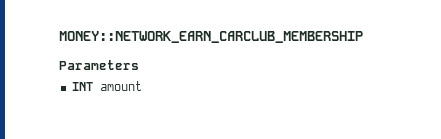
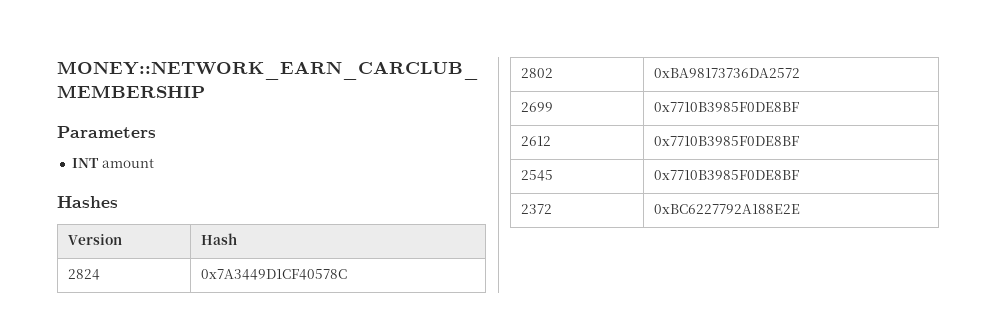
+ Hashes
+ Version | Hash
+ 2824 | 0x7A3449D1CF40578C
+ 2802 | 0xBA98173736DA2572
+ 2699 | 0x7710B3985F0DE8BF
+ 2612 | 0x7710B3985F0DE8BF
+ 2545 | 0x7710B3985F0DE8BF
+ 2372 | 0xBC6227792A188E2E

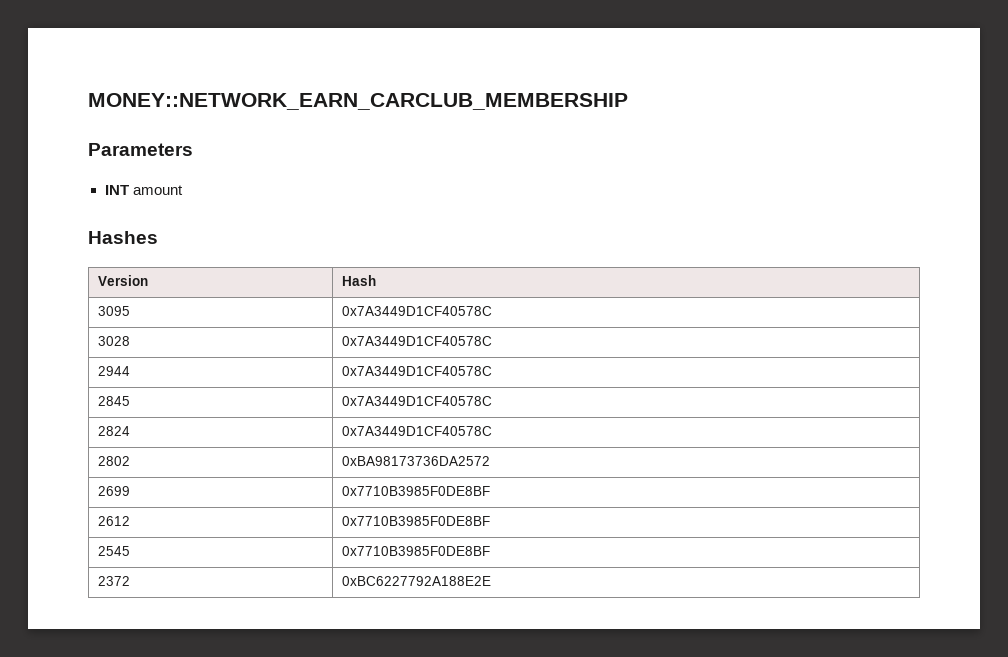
+ 3095 | 0x7A3449D1CF40578C
+ 3028 | 0x7A3449D1CF40578C
+ 2944 | 0x7A3449D1CF40578C
+ 2845 | 0x7A3449D1CF40578C

